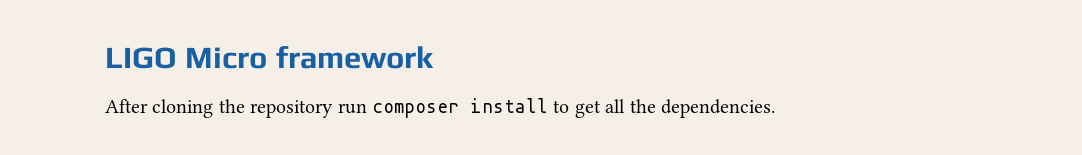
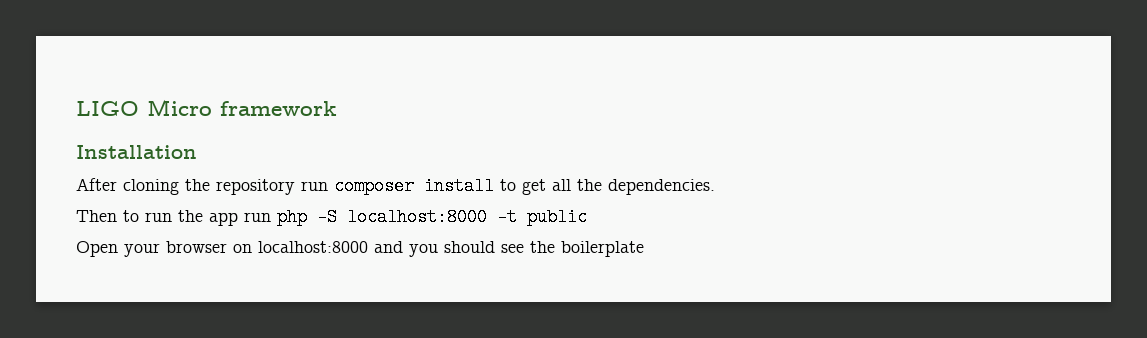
+ Installation
+ Then to run the app run php -S localhost:8000 -t public
+ Open your browser on localhost:8000 and you should see the boilerplate

